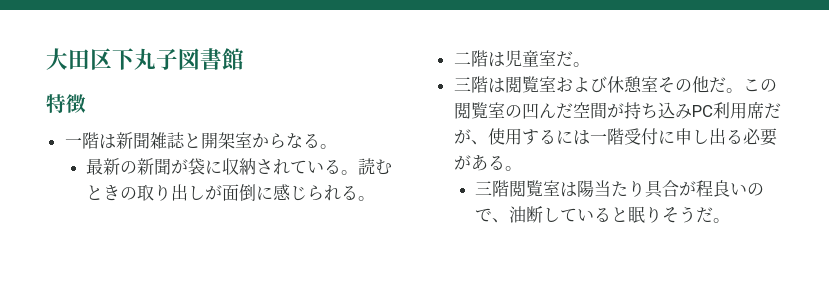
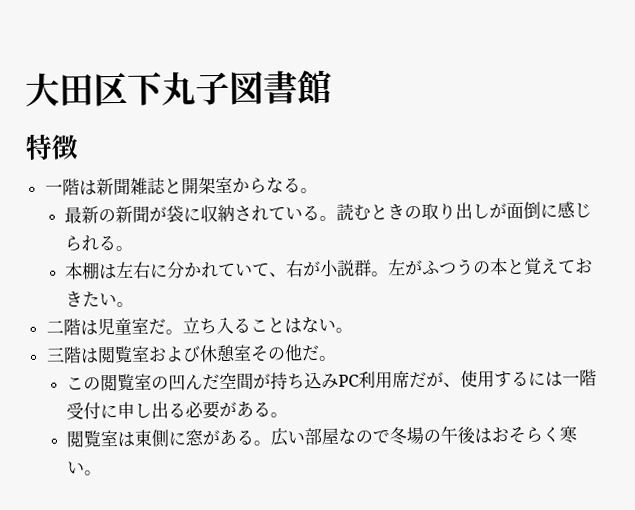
+ 本棚は左右に分かれていて、右が小説群。左がふつうの本と覚えておきたい。
+ 立ち入ることはない。
- 三階は閲覧室および休憩室その他だ。この閲覧室の凹んだ空間が持ち込みPC利用席だが、使用するには一階受付に申し出る必要がある。
+ 三階は閲覧室および休憩室その他だ。
+ この閲覧室の凹んだ空間が持ち込みPC利用席だが、使用するには一階受付に申し出る必要がある。
- 三階閲覧室は陽当たり具合が程良いので、油断していると眠りそうだ。
+ 閲覧室は東側に窓がある。広い部屋なので冬場の午後はおそらく寒い。

